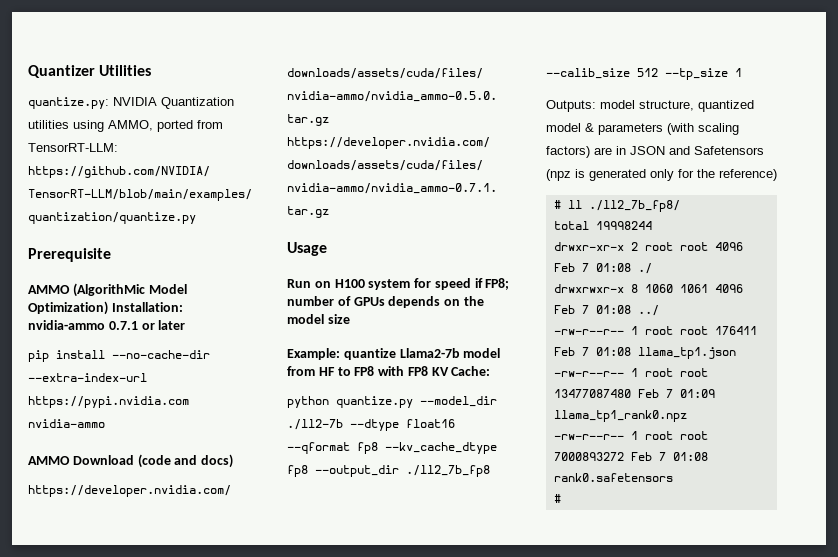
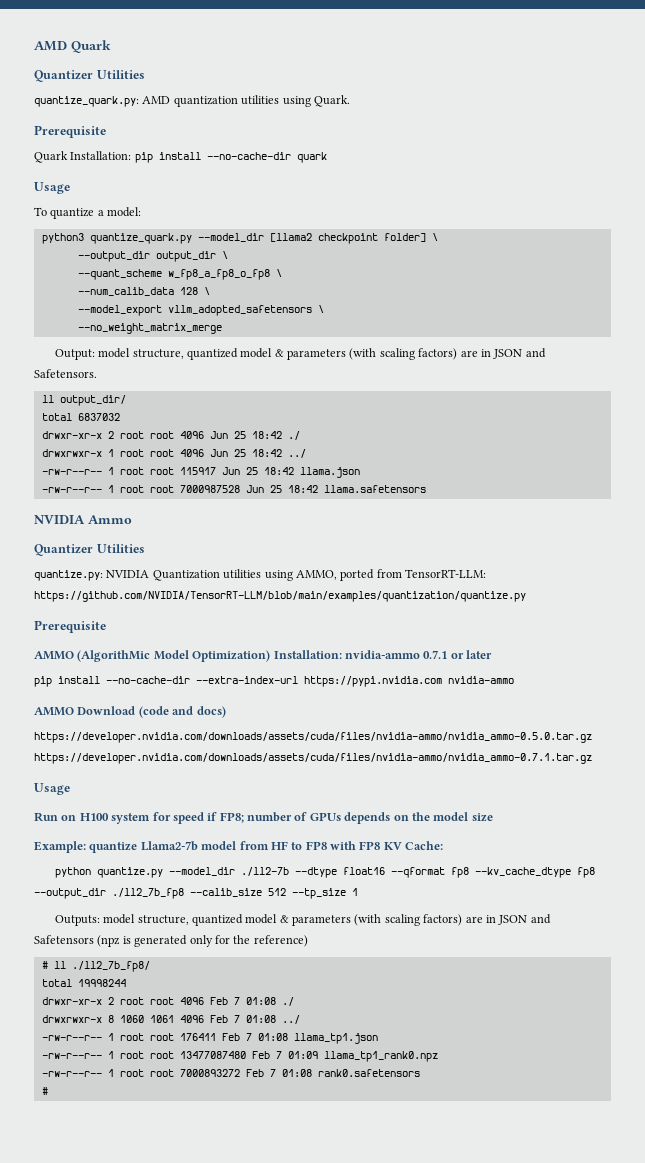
+ AMD Quark
+ Quantizer Utilities
+ quantize_quark.py: AMD quantization utilities using Quark.
+ Prerequisite
+ Quark Installation: pip install --no-cache-dir quark
+ Usage
+ To quantize a model:
+ python3 quantize_quark.py --model_dir [llama2 checkpoint folder] \
+ --output_dir output_dir \
+ --quant_scheme w_fp8_a_fp8_o_fp8 \
+ --num_calib_data 128 \
+ --model_export vllm_adopted_safetensors \
+ --no_weight_matrix_merge
+ Output: model structure, quantized model & parameters (with scaling factors) are in JSON and Safetensors.
+ ll output_dir/
+ total 6837032
+ drwxr-xr-x 2 root root 4096 Jun 25 18:42 ./
+ drwxrwxr-x 1 root root 4096 Jun 25 18:42 ../
+ -rw-r--r-- 1 root root 115917 Jun 25 18:42 llama.json
+ -rw-r--r-- 1 root root 7000987528 Jun 25 18:42 llama.safetensors
+ NVIDIA Ammo

